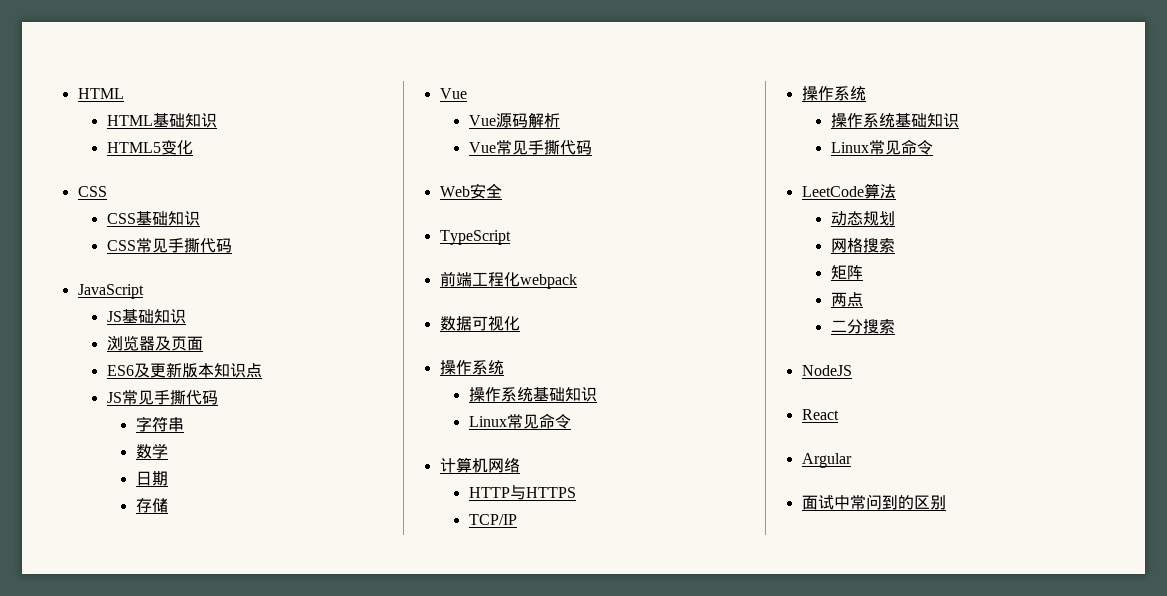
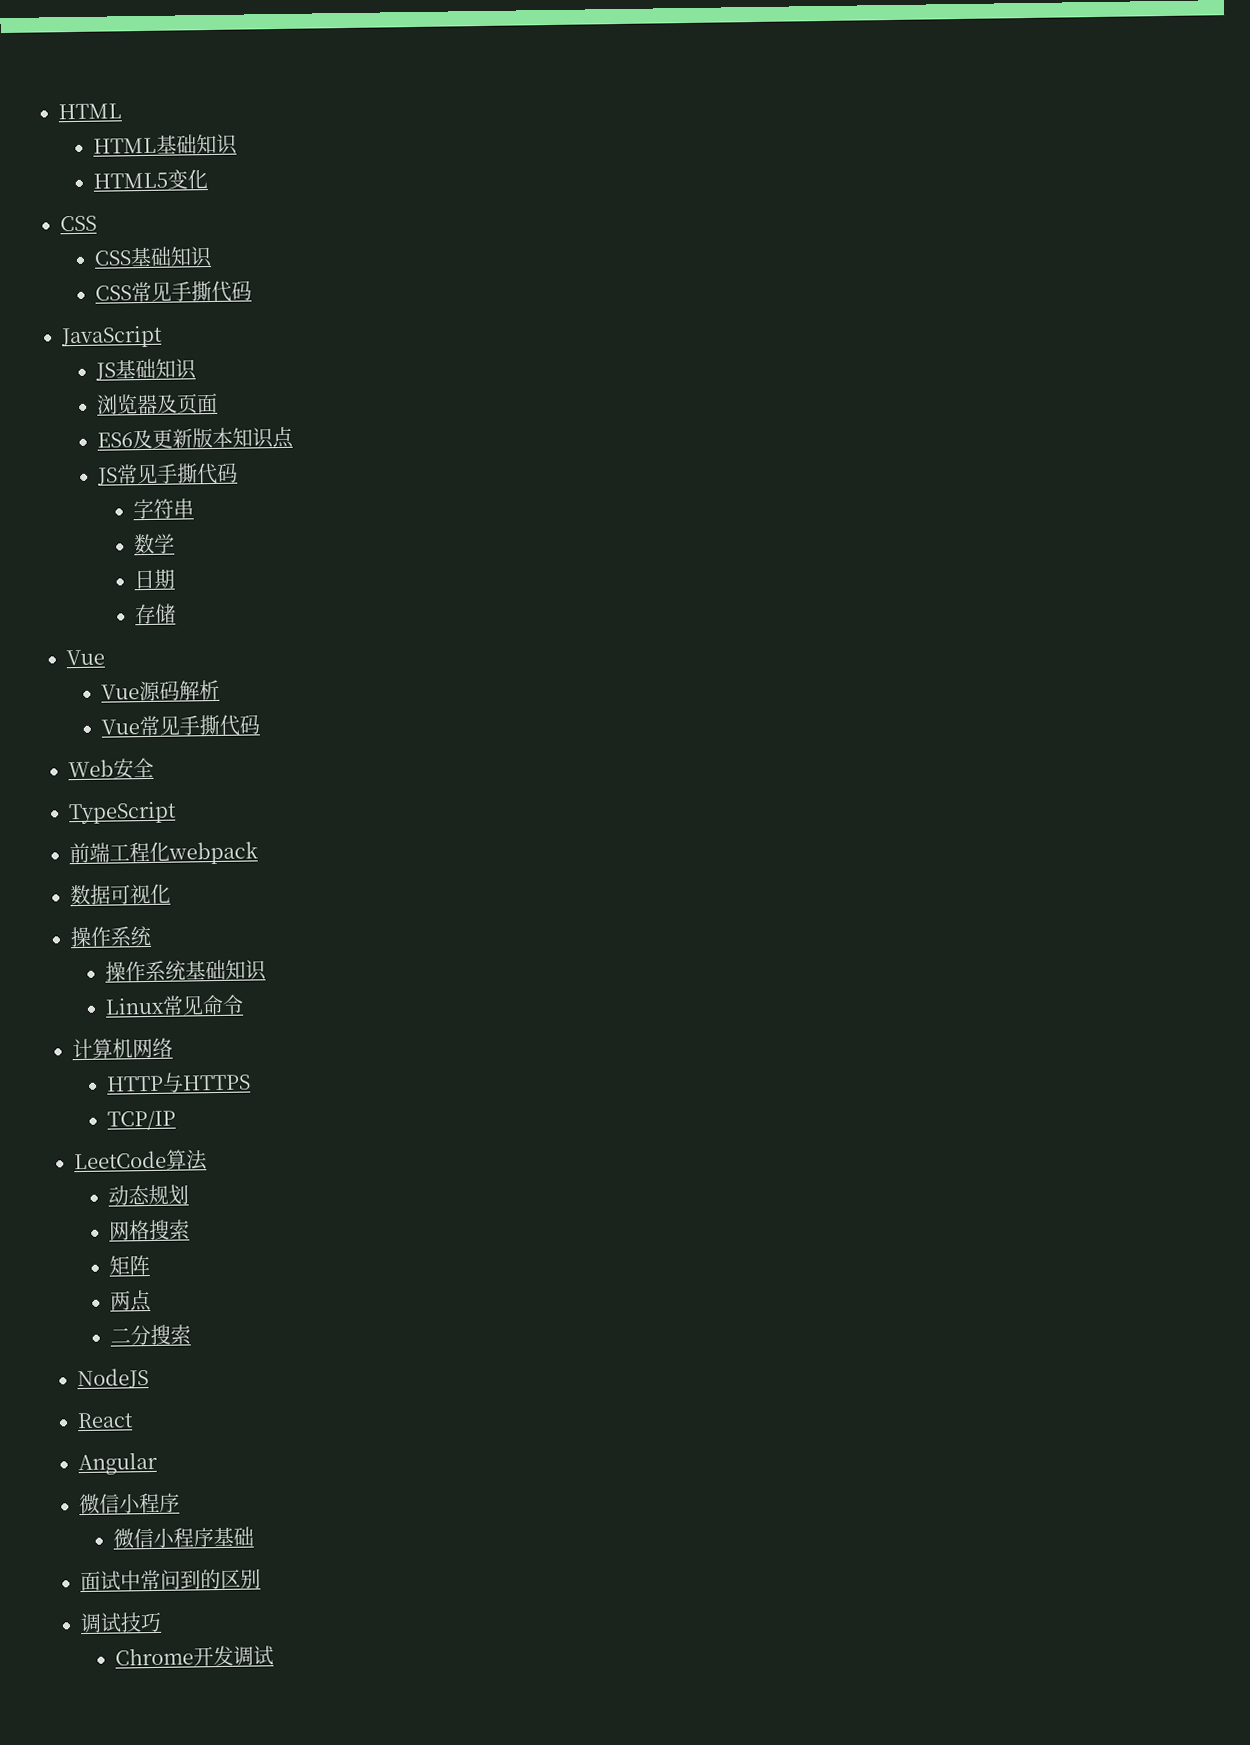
  TCP/IP
- 操作系统
- 操作系统基础知识
- Linux常见命令
- Argular
+ Angular
+ 微信小程序
+ 微信小程序基础
+ 调试技巧
+ Chrome开发调试

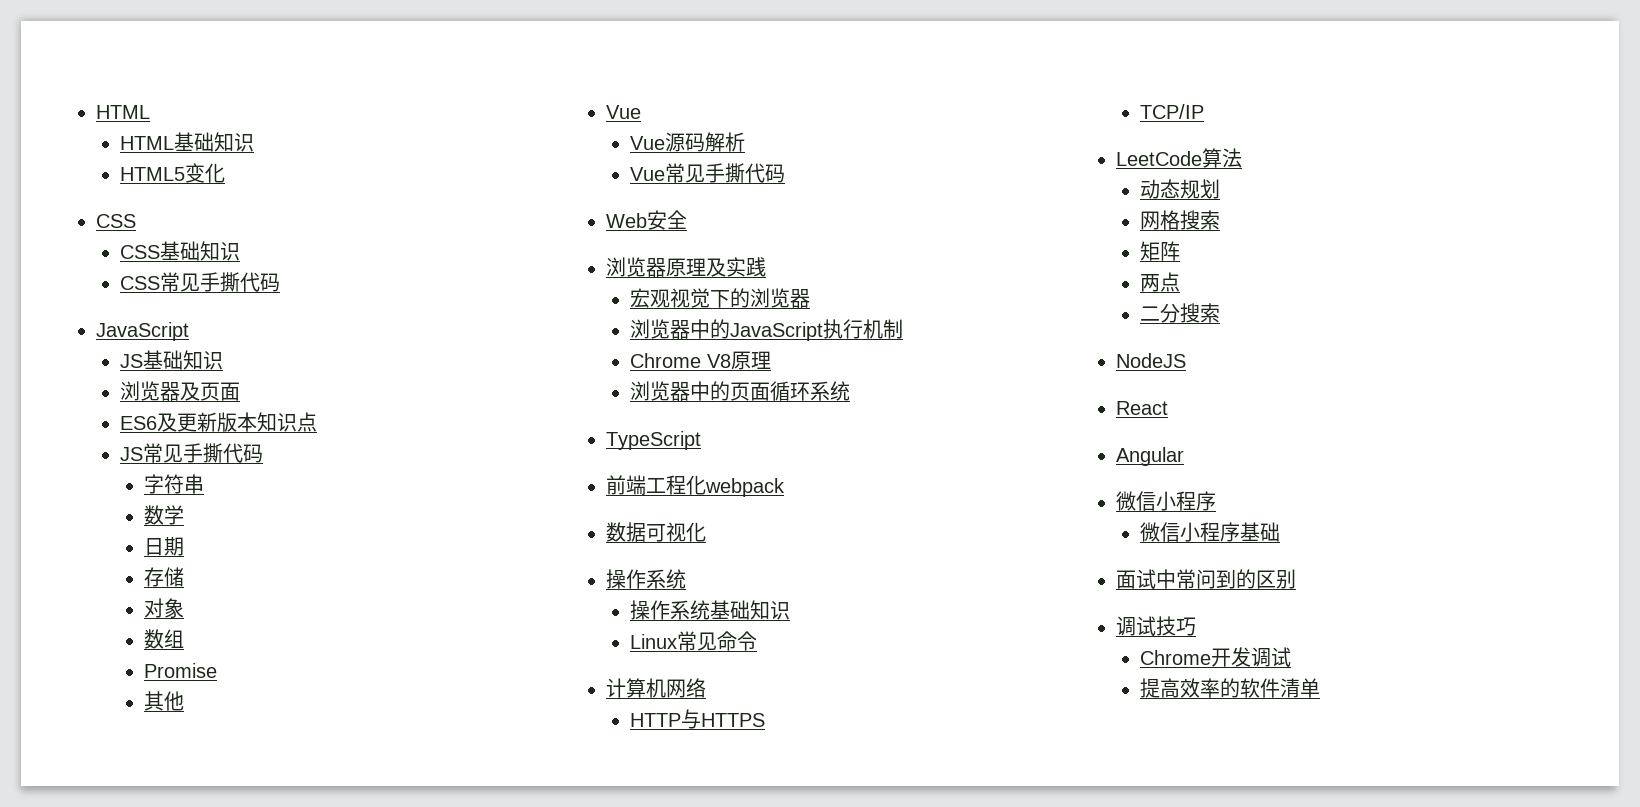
+ 对象
+ 数组
+ Promise
+ 其他
+ 浏览器原理及实践
+ 宏观视觉下的浏览器
+ 浏览器中的JavaScript执行机制
+ Chrome V8原理
+ 浏览器中的页面循环系统
+ 提高效率的软件清单

